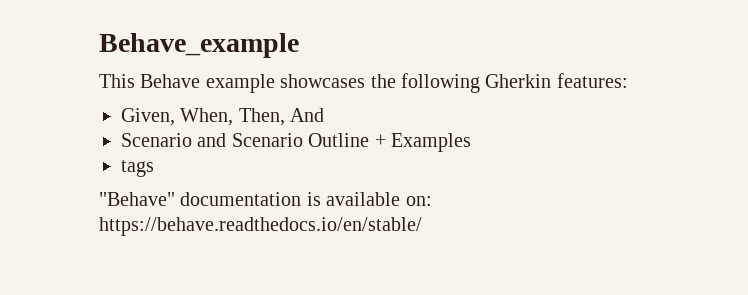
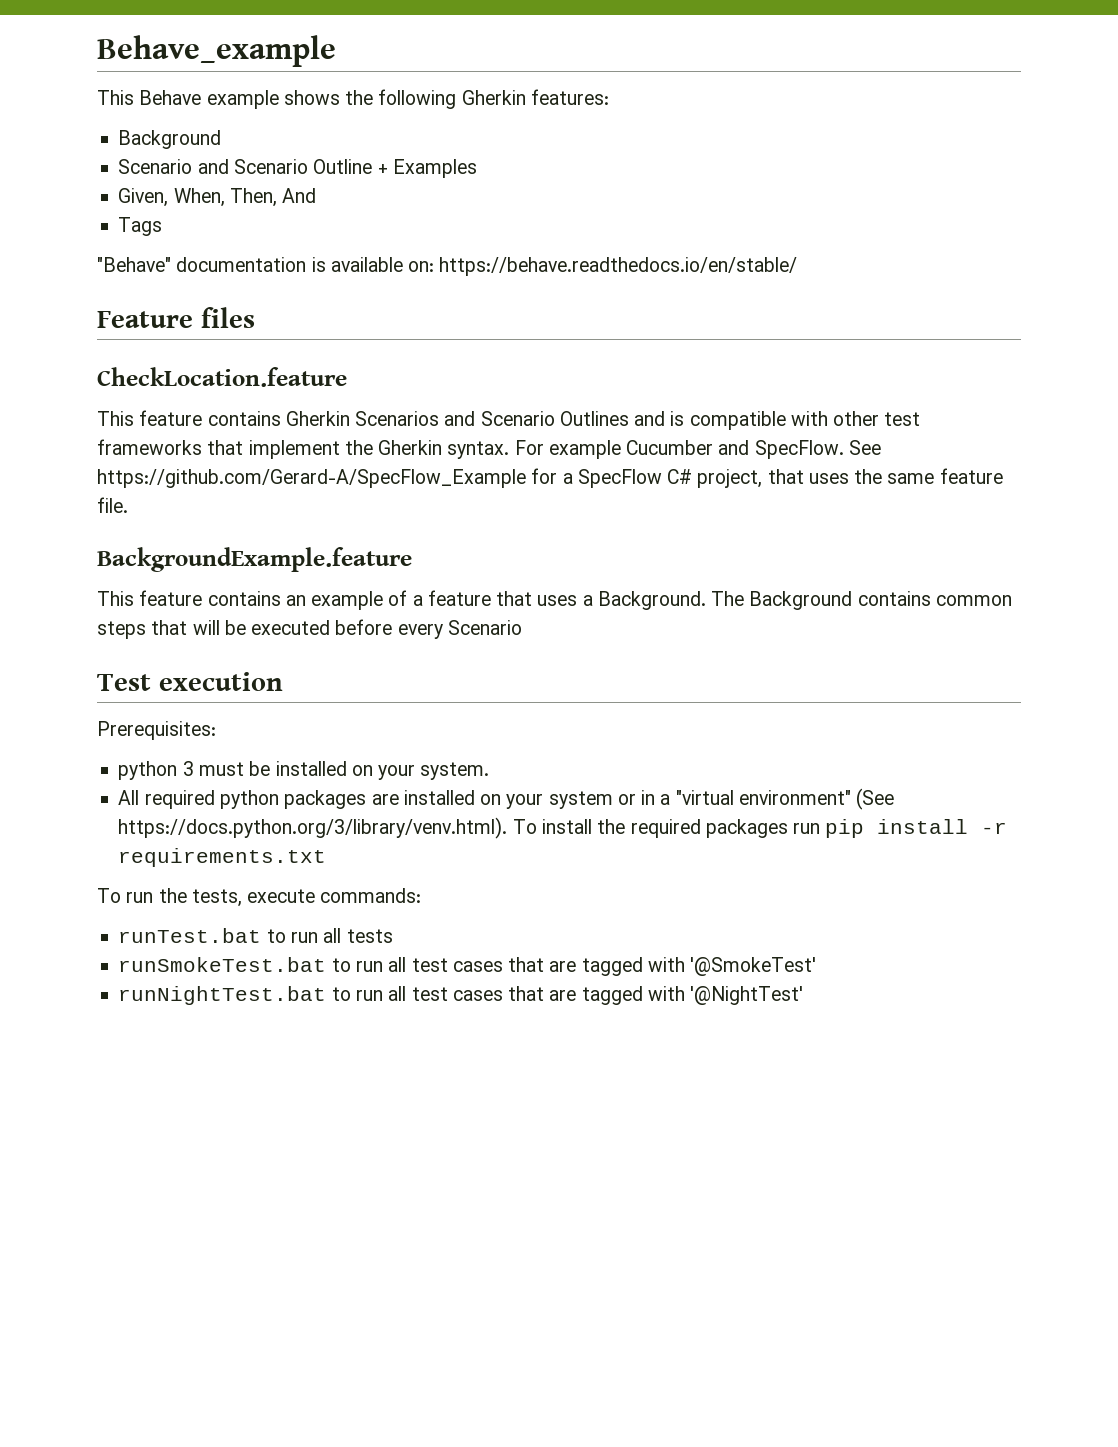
- This Behave example showcases the following Gherkin features:
- Given, When, Then, And
+ This Behave example shows the following Gherkin features:
+ Background
- tags
+ Given, When, Then, And
+ Tags
+ Feature files
+ CheckLocation.feature
+ This feature contains Gherkin Scenarios and Scenario Outlines and is compatible with other test frameworks that implement the Gherkin syntax. For example Cucumber and SpecFlow. See https://github.com/Gerard-A/SpecFlow_Example for a SpecFlow C# project, that uses the same feature file.
+ BackgroundExample.feature
+ This feature contains an example of a feature that uses a Background. The Background contains common steps that will be executed before every Scenario
+ Test execution
+ Prerequisites:
+ python 3 must be installed on your system.
+ All required python packages are installed on your system or in a "virtual environment" (See https://docs.python.org/3/library/venv.html). To install the required packages run pip install -r requirements.txt
+ To run the tests, execute commands:
+ runTest.bat to run all tests
+ runSmokeTest.bat to run all test cases that are tagged with '@SmokeTest'
+ runNightTest.bat to run all test cases that are tagged with '@NightTest'

